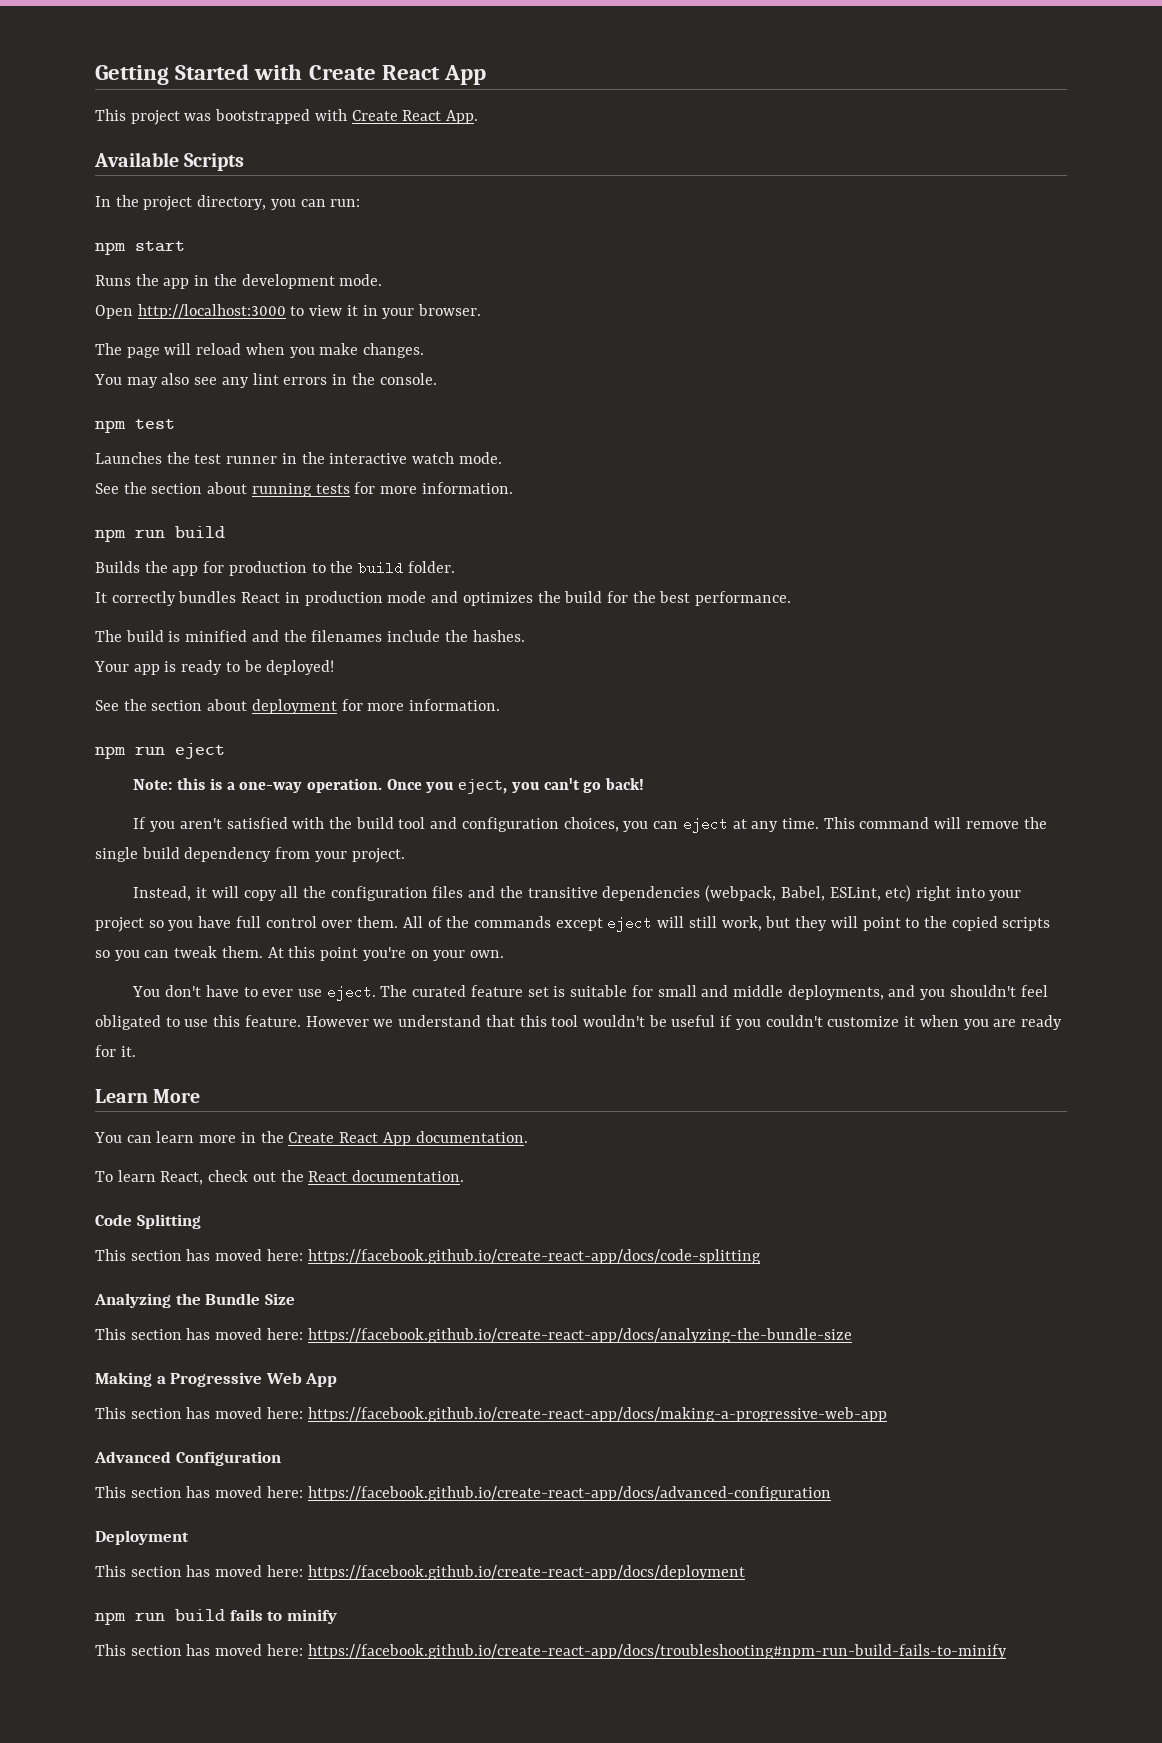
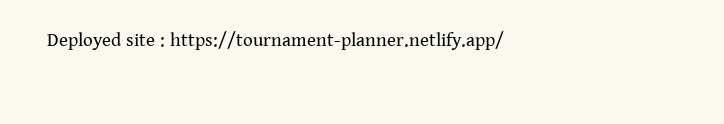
- Getting Started with Create React App
- This project was bootstrapped with Create React App.
- Available Scripts
- In the project directory, you can run:
- npm start
- Runs the app in the development mode.
- Open http://localhost:3000 to view it in your browser.
- The page will reload when you make changes.
- You may also see any lint errors in the console.
- npm test
- Launches the test runner in the interactive watch mode.
- See the section about running tests for more information.
- npm run build
- Builds the app for production to the build folder.
- It correctly bundles React in production mode and optimizes the build for the best performance.
- The build is minified and the filenames include the hashes.
- Your app is ready to be deployed!
- See the section about deployment for more information.
- npm run eject
- Note: this is a one-way operation. Once you eject, you can't go back!
- If you aren't satisfied with the build tool and configuration choices, you can eject at any time. This command will remove the single build dependency from your project.
- Instead, it will copy all the configuration files and the transitive dependencies (webpack, Babel, ESLint, etc) right into your project so you have full control over them. All of the commands except eject will still work, but they will point to the copied scripts so you can tweak them. At this point you're on your own.
- You don't have to ever use eject. The curated feature set is suitable for small and middle deployments, and you shouldn't feel obligated to use this feature. However we understand that this tool wouldn't be useful if you couldn't customize it when you are ready for it.
- Learn More
- You can learn more in the Create React App documentation.
- To learn React, check out the React documentation.
- Code Splitting
- This section has moved here: https://facebook.github.io/create-react-app/docs/code-splitting
- Analyzing the Bundle Size
- This section has moved here: https://facebook.github.io/create-react-app/docs/analyzing-the-bundle-size
- Making a Progressive Web App
- This section has moved here: https://facebook.github.io/create-react-app/docs/making-a-progressive-web-app
- Advanced Configuration
- This section has moved here: https://facebook.github.io/create-react-app/docs/advanced-configuration
- Deployment
- This section has moved here: https://facebook.github.io/create-react-app/docs/deployment
- npm run build fails to minify
- This section has moved here: https://facebook.github.io/create-react-app/docs/troubleshooting#npm-run-build-fails-to-minify
+ Deployed site : https://tournament-planner.netlify.app/

